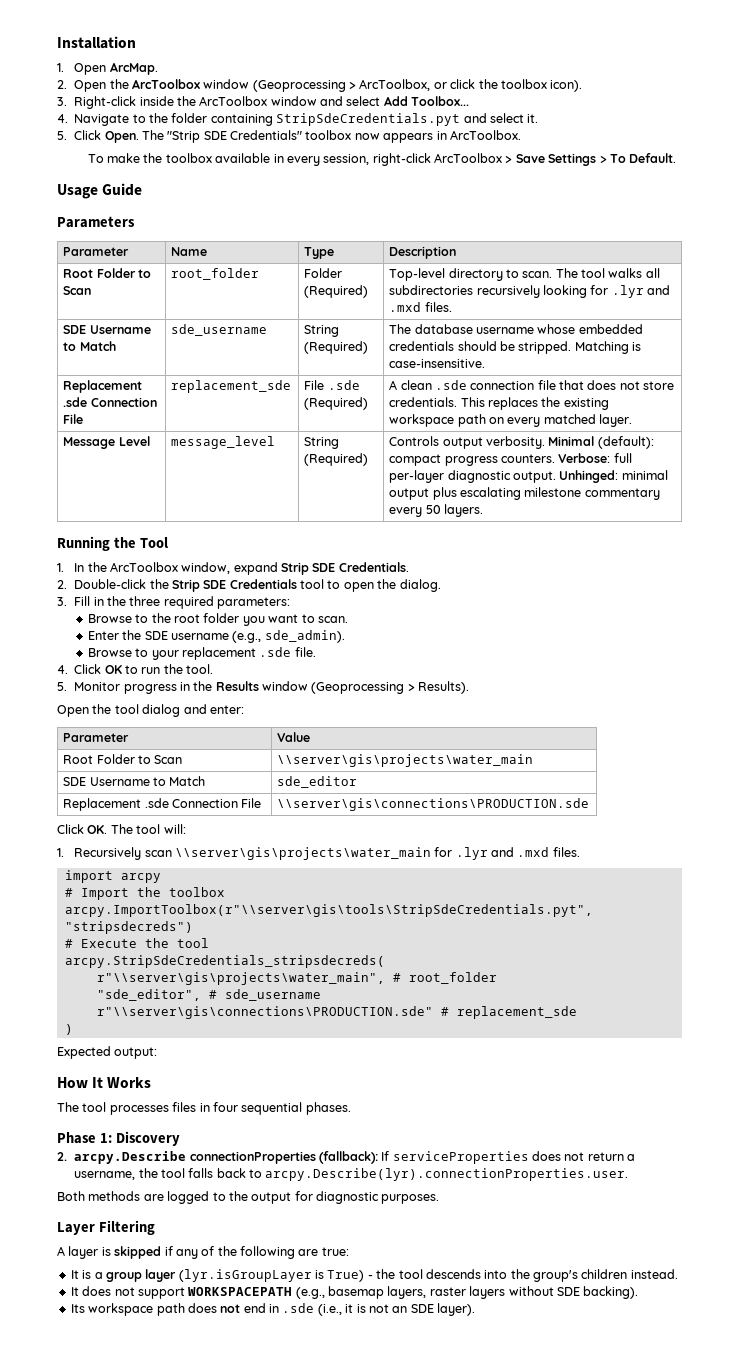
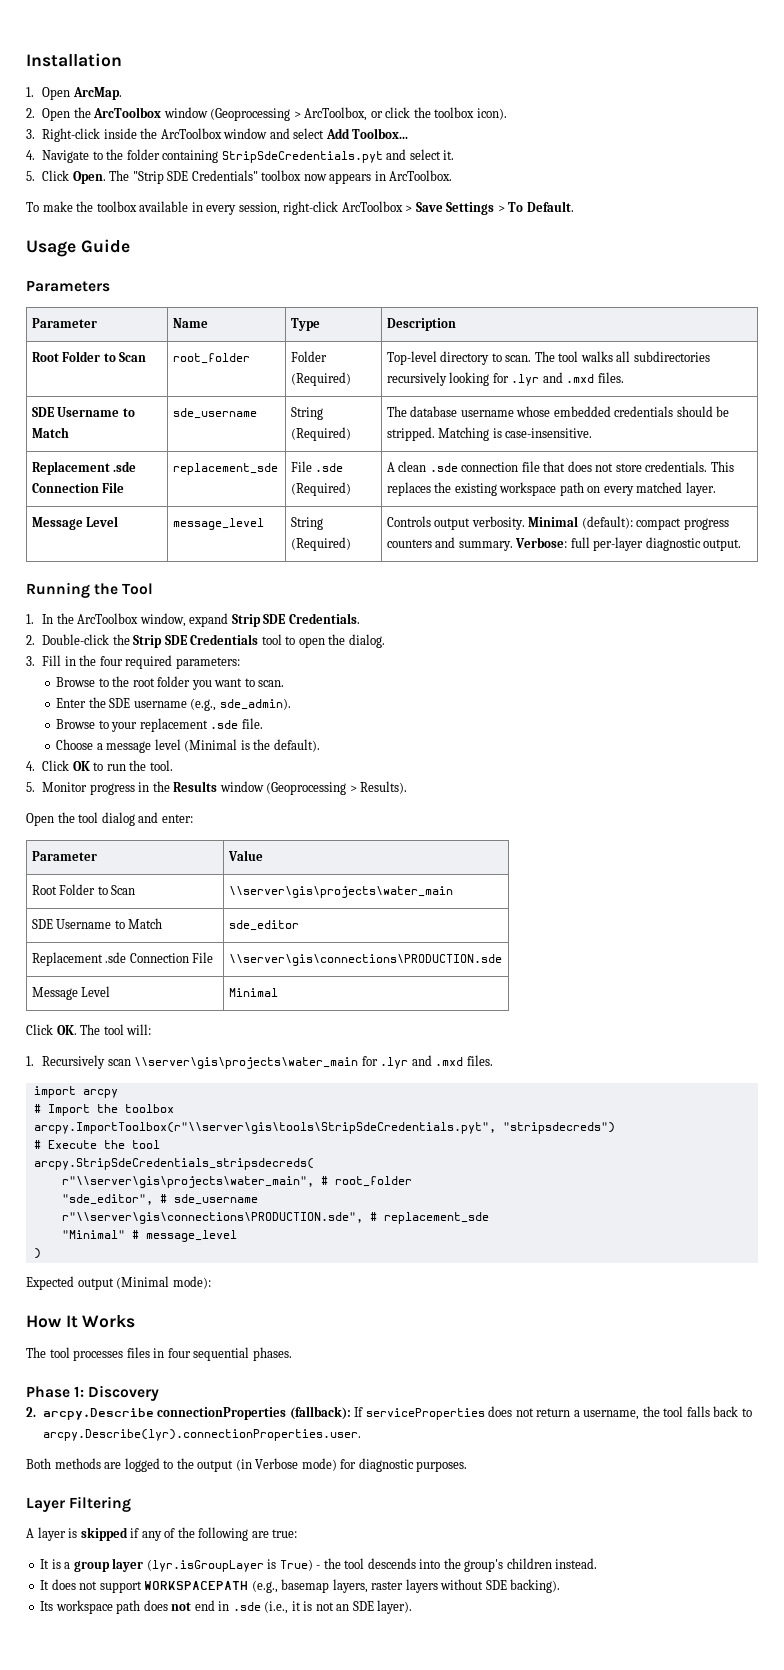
- Message Level | message_level | String (Required) | Controls output verbosity. Minimal (default): compact progress counters. Verbose: full per-layer diagnostic output. Unhinged: minimal output plus escalating milestone commentary every 50 layers.
+ Message Level | message_level | String (Required) | Controls output verbosity. Minimal (default): compact progress counters and summary. Verbose: full per-layer diagnostic output.
- 3. Fill in the three required parameters:
+ 3. Fill in the four required parameters:
+ Choose a message level (Minimal is the default).
+ Message Level | Minimal
- r"\\server\gis\connections\PRODUCTION.sde" # replacement_sde
+ r"\\server\gis\connections\PRODUCTION.sde", # replacement_sde
+ "Minimal" # message_level
- Expected output:
+ Expected output (Minimal mode):
- Both methods are logged to the output for diagnostic purposes.
+ Both methods are logged to the output (in Verbose mode) for diagnostic purposes.

